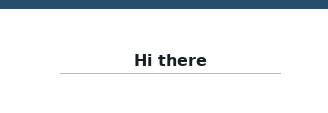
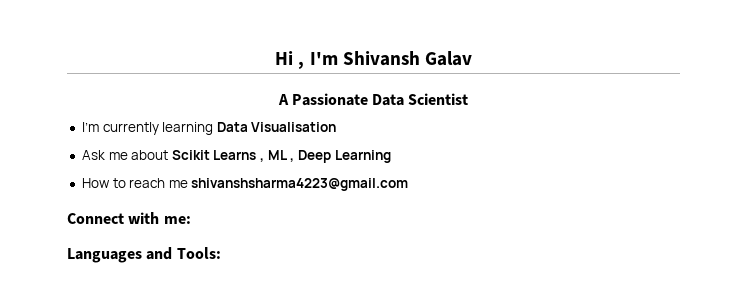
- Hi there
+ Hi , I'm Shivansh Galav
+ A Passionate Data Scientist
+ I’m currently learning Data Visualisation
+ Ask me about Scikit Learns , ML , Deep Learning
+ How to reach me shivanshsharma4223@gmail.com
+ Connect with me:
+ Languages and Tools:

